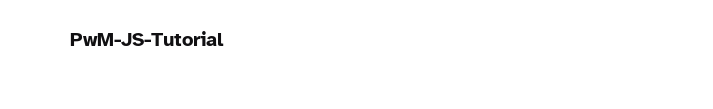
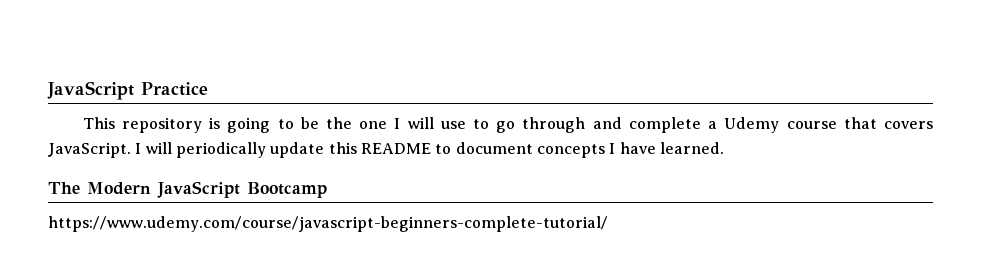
- PwM-JS-Tutorial
+ JavaScript Practice
+ This repository is going to be the one I will use to go through and complete a Udemy course that covers JavaScript. I will periodically update this README to document concepts I have learned.
+ The Modern JavaScript Bootcamp
+ https://www.udemy.com/course/javascript-beginners-complete-tutorial/

